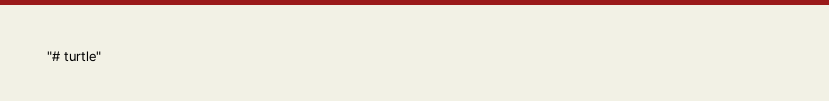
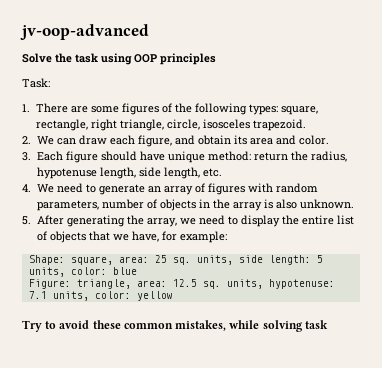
- "# turtle"
+ jv-oop-advanced
+ Solve the task using OOP principles
+ Task:
+ 1. There are some figures of the following types: square, rectangle, right triangle, circle, isosceles trapezoid.
+ 2. We can draw each figure, and obtain its area and color.
+ 3. Each figure should have unique method: return the radius, hypotenuse length, side length, etc.
+ 4. We need to generate an array of figures with random parameters, number of objects in the array is also unknown.
+ 5. After generating the array, we need to display the entire list of objects that we have, for example:
+ Shape: square, area: 25 sq. units, side length: 5 units, color: blue
+ Figure: triangle, area: 12.5 sq. units, hypotenuse: 7.1 units, color: yellow
+ Try to avoid these common mistakes, while solving task

